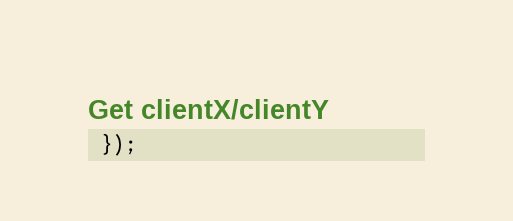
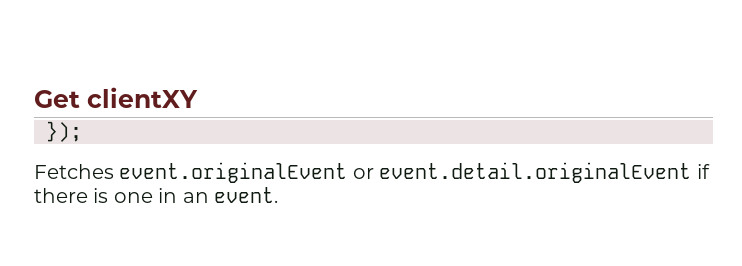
- Get clientX/clientY
+ Get clientXY
+ Fetches event.originalEvent or event.detail.originalEvent if there is one in an event.

